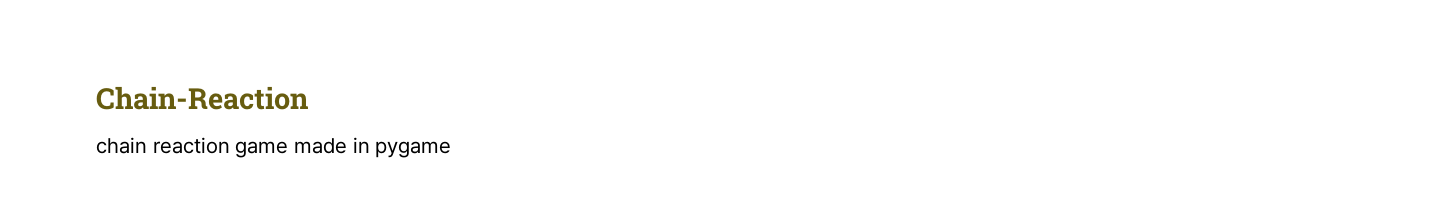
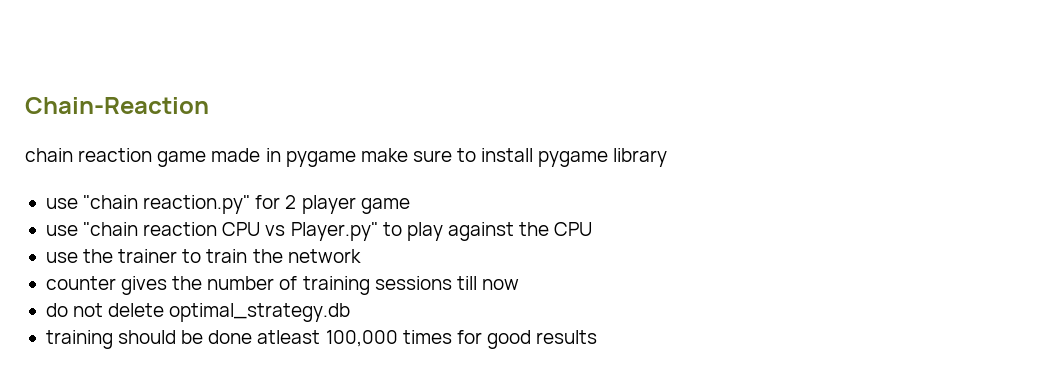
- chain reaction game made in pygame
+ chain reaction game made in pygame make sure to install pygame library
+ use "chain reaction.py" for 2 player game
+ use "chain reaction CPU vs Player.py" to play against the CPU
+ use the trainer to train the network
+ counter gives the number of training sessions till now
+ do not delete optimal_strategy.db
+ training should be done atleast 100,000 times for good results

